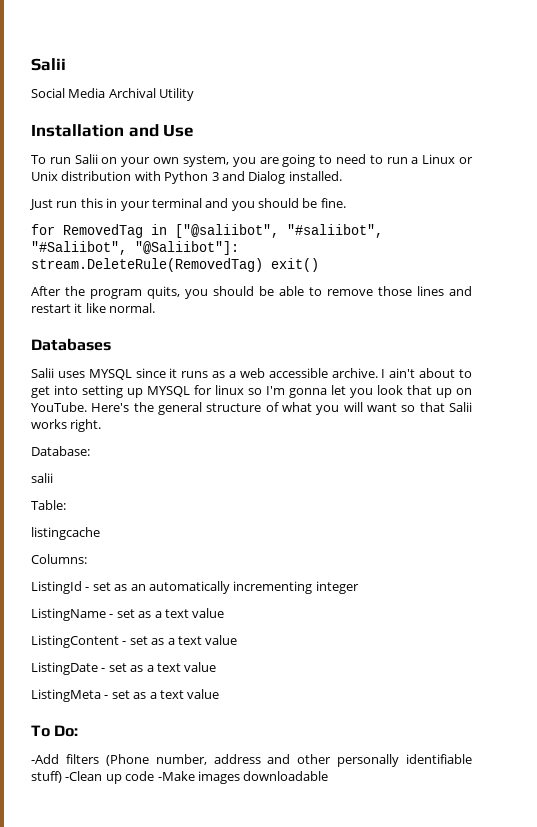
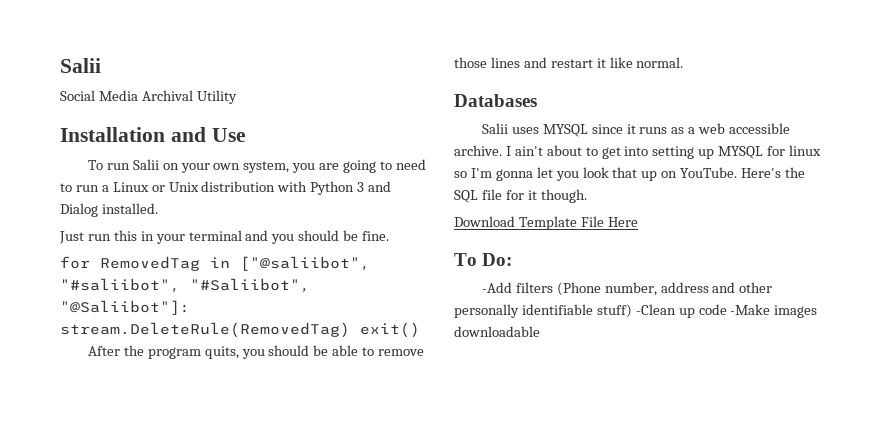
- Here's the general structure of what you will want so that Salii works right.
- Database:
- salii
- Table:
- listingcache
- Columns:
- ListingId - set as an automatically incrementing integer
- ListingName - set as a text value
- ListingContent - set as a text value
- ListingDate - set as a text value
- ListingMeta - set as a text value
+ Here's the SQL file for it though.
+ Download Template File Here

